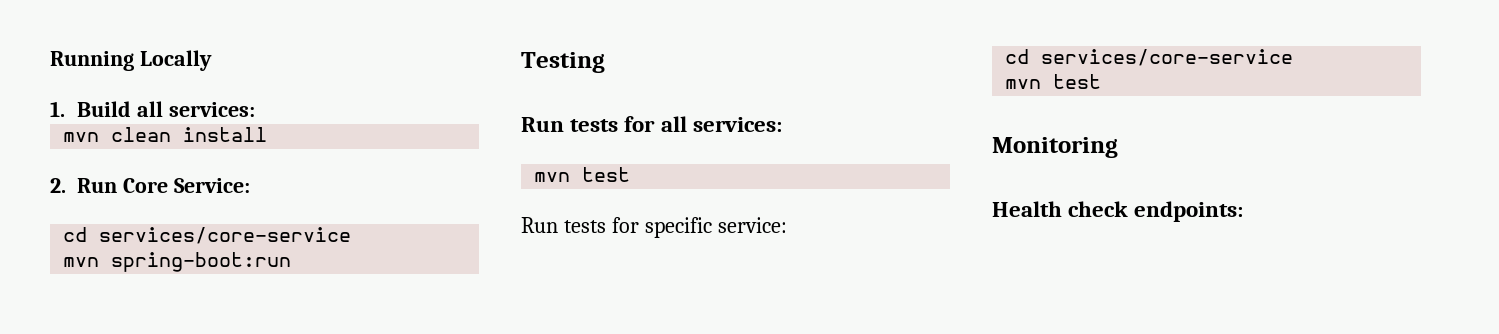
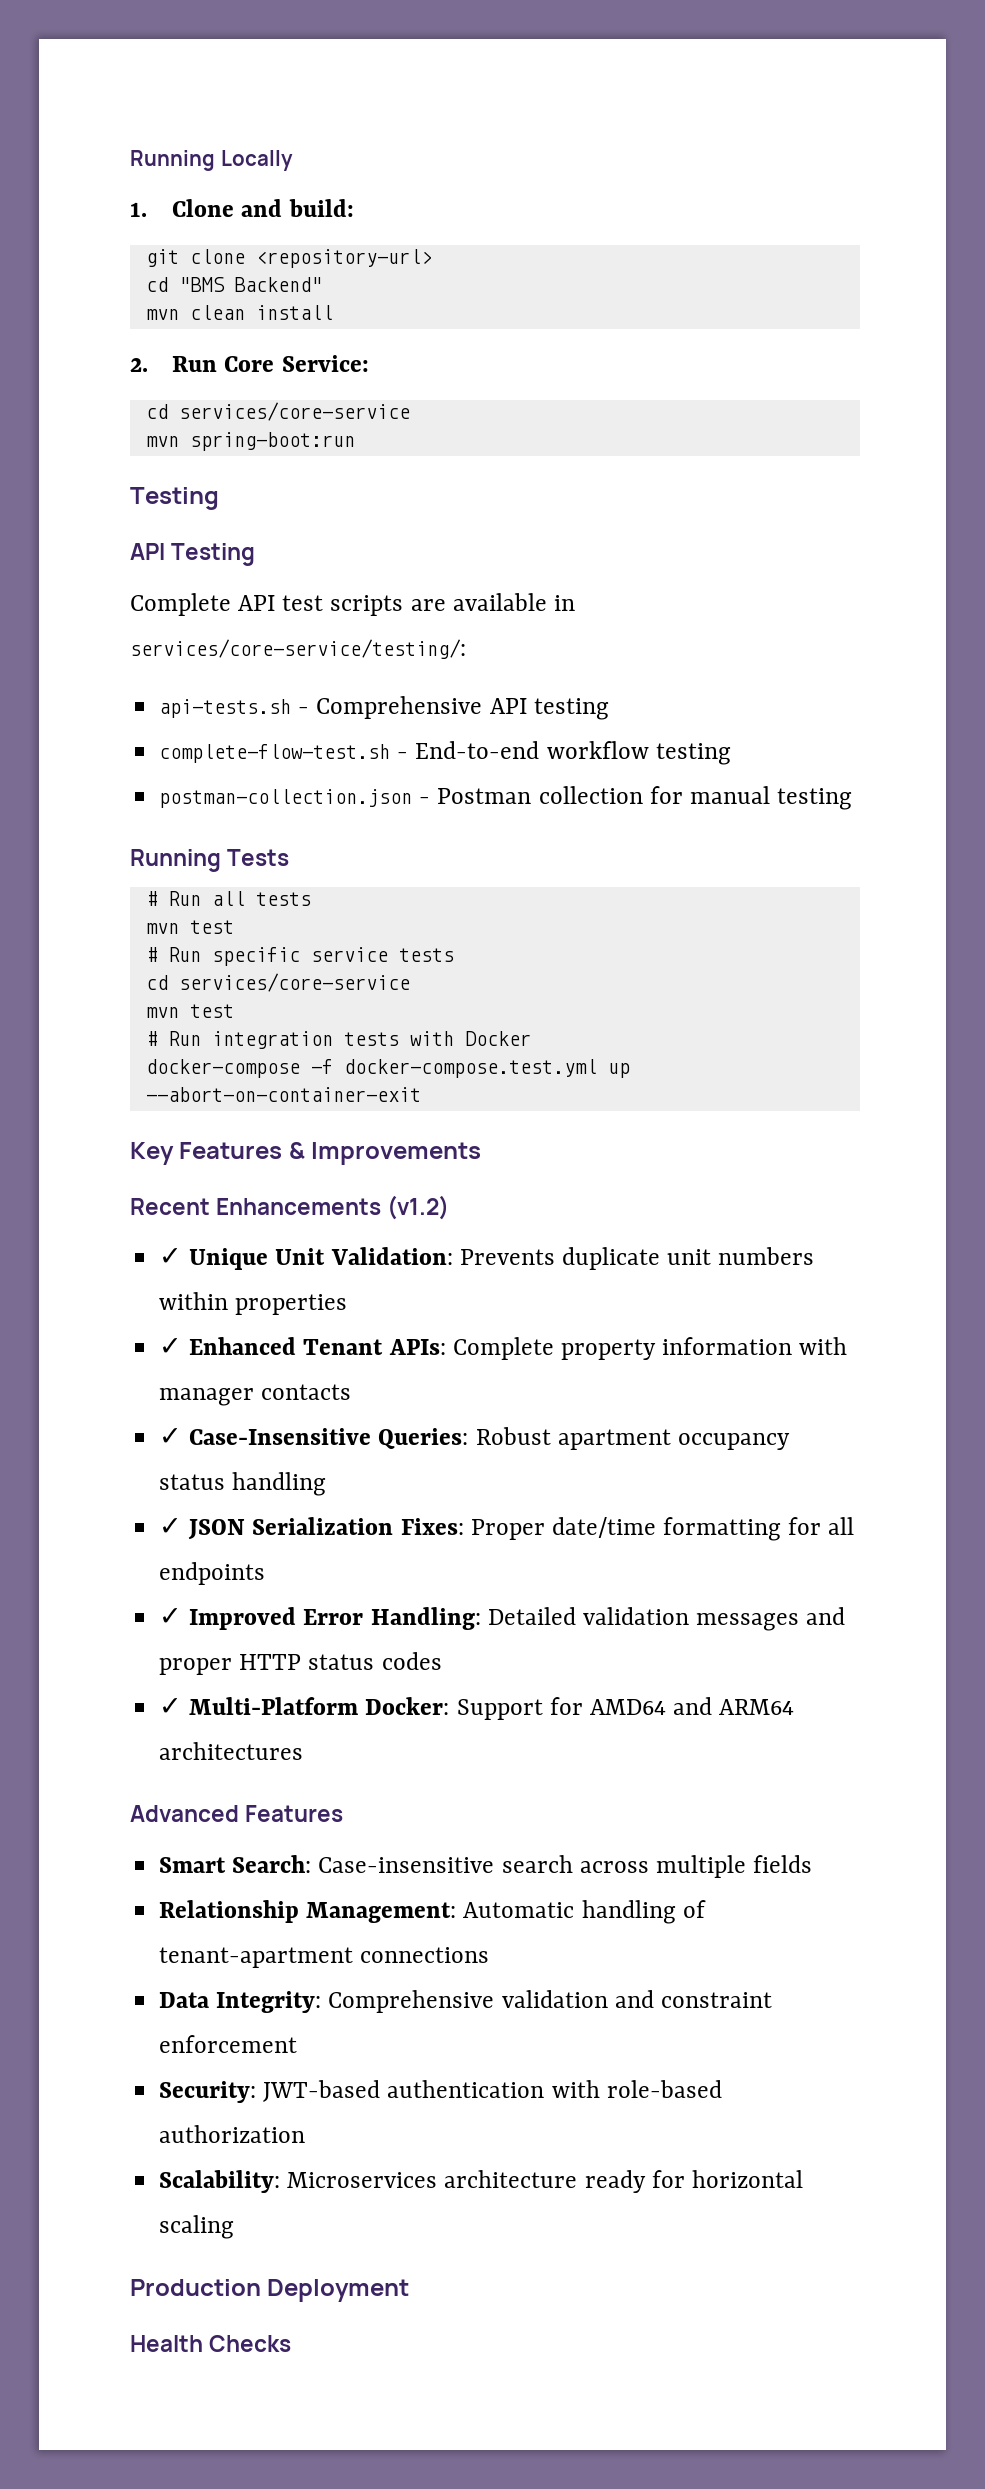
- 1. Build all services:
+ 1. Clone and build:
+ git clone <repository-url>
+ cd "BMS Backend"
- Run tests for all services:
+ API Testing
+ Complete API test scripts are available in services/core-service/testing/:
+ api-tests.sh - Comprehensive API testing
+ complete-flow-test.sh - End-to-end workflow testing
+ postman-collection.json - Postman collection for manual testing
+ Running Tests
+ # Run all tests
  mvn test
- Run tests for specific service:
+ # Run specific service tests
  cd services/core-service
  mvn test
- Monitoring
+ # Run integration tests with Docker
+ docker-compose -f docker-compose.test.yml up --abort-on-container-exit
+ Key Features & Improvements
+ Recent Enhancements (v1.2)
+ ✓ Unique Unit Validation: Prevents duplicate unit numbers within properties
+ ✓ Enhanced Tenant APIs: Complete property information with manager contacts
+ ✓ Case-Insensitive Queries: Robust apartment occupancy status handling
+ ✓ JSON Serialization Fixes: Proper date/time formatting for all endpoints
+ ✓ Improved Error Handling: Detailed validation messages and proper HTTP status codes
+ ✓ Multi-Platform Docker: Support for AMD64 and ARM64 architectures
+ Advanced Features
+ Smart Search: Case-insensitive search across multiple fields
+ Relationship Management: Automatic handling of tenant-apartment connections
+ Data Integrity: Comprehensive validation and constraint enforcement
+ Security: JWT-based authentication with role-based authorization
+ Scalability: Microservices architecture ready for horizontal scaling
+ Production Deployment
- Health check endpoints:
+ Health Checks

